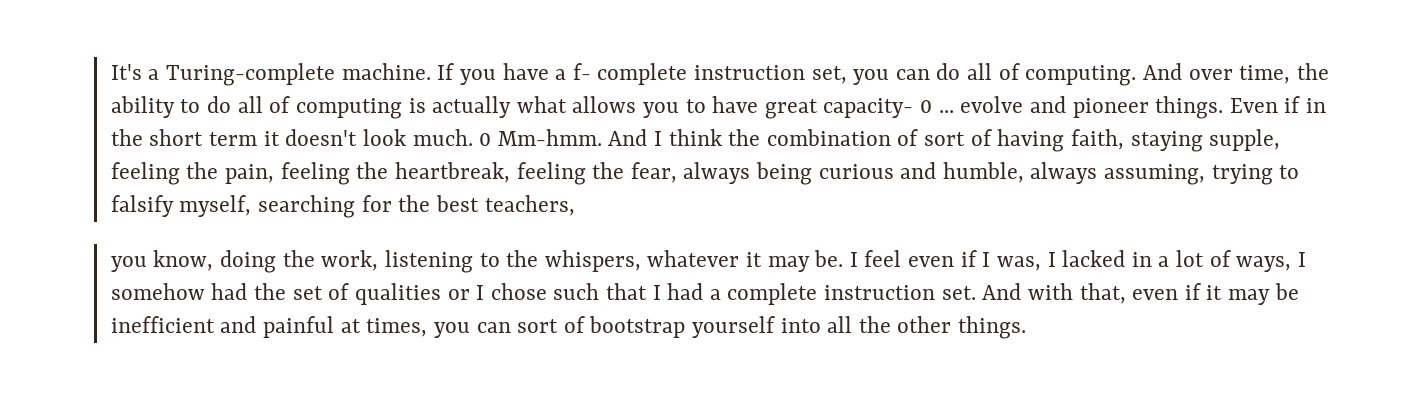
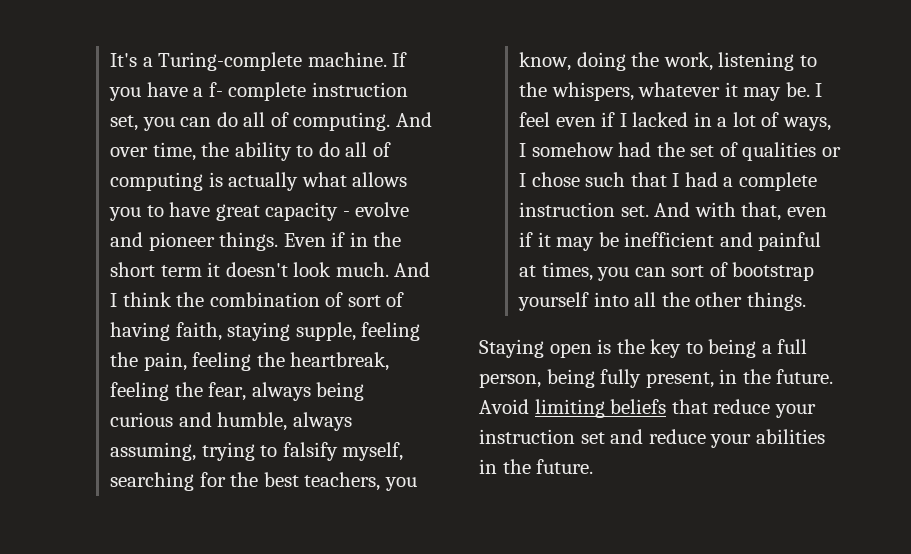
- And over time, the ability to do all of computing is actually what allows you to have great capacity- 0 ... evolve and pioneer things.
+ And over time, the ability to do all of computing is actually what allows you to have great capacity - evolve and pioneer things.
- 0 Mm-hmm.
- And I think the combination of sort of having faith, staying supple, feeling the pain, feeling the heartbreak, feeling the fear, always being curious and humble, always assuming, trying to falsify myself, searching for the best teachers,
- you know, doing the work, listening to the whispers, whatever it may be.
+ And I think the combination of sort of having faith, staying supple, feeling the pain, feeling the heartbreak, feeling the fear, always being curious and humble, always assuming, trying to falsify myself, searching for the best teachers, you know, doing the work, listening to the whispers, whatever it may be.
- I feel even if I was, I lacked in a lot of ways, I somehow had the set of qualities or I chose such that I had a complete instruction set.
+ I feel even if I lacked in a lot of ways, I somehow had the set of qualities or I chose such that I had a complete instruction set.
+ Staying open is the key to being a full person, being fully present, in the future. Avoid limiting beliefs that reduce your instruction set and reduce your abilities in the future.

